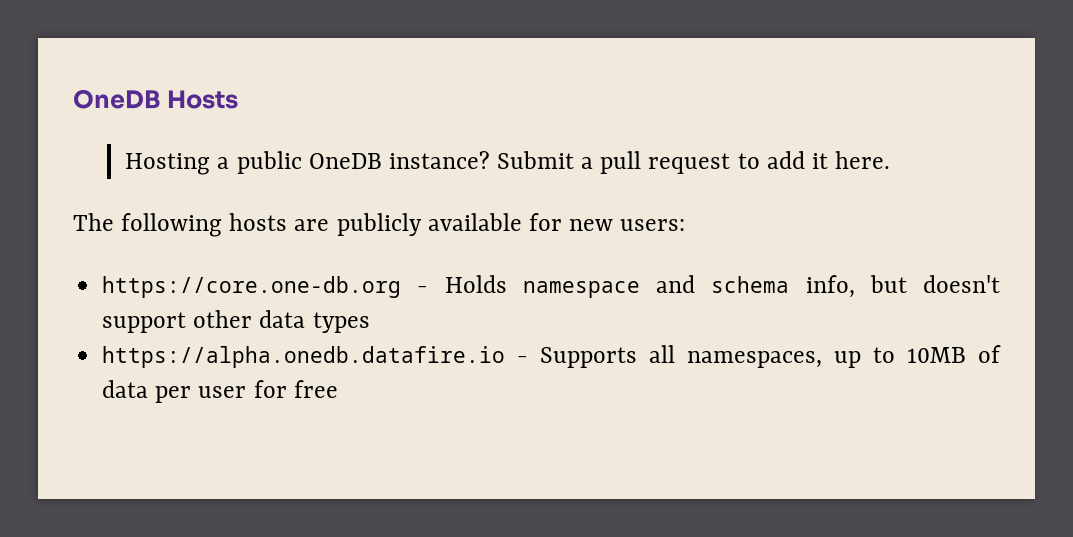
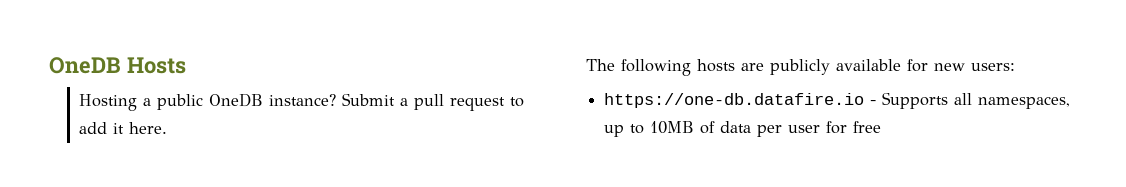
- https://core.one-db.org - Holds namespace and schema info, but doesn't support other data types
- https://alpha.onedb.datafire.io - Supports all namespaces, up to 10MB of data per user for free
+ https://one-db.datafire.io - Supports all namespaces, up to 10MB of data per user for free

